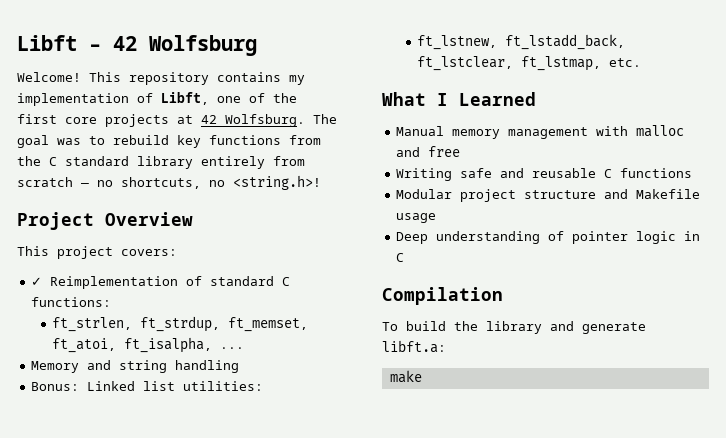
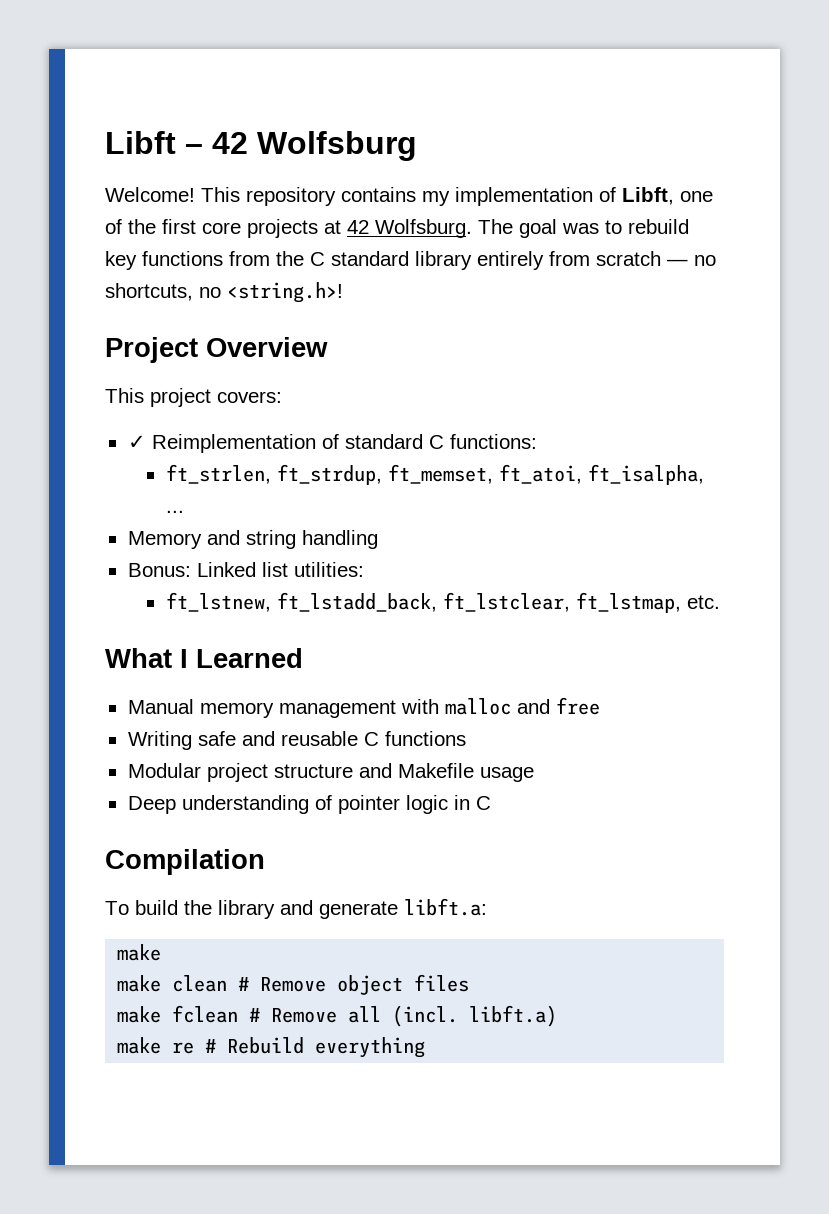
+ make clean # Remove object files
+ make fclean # Remove all (incl. libft.a)
+ make re # Rebuild everything

